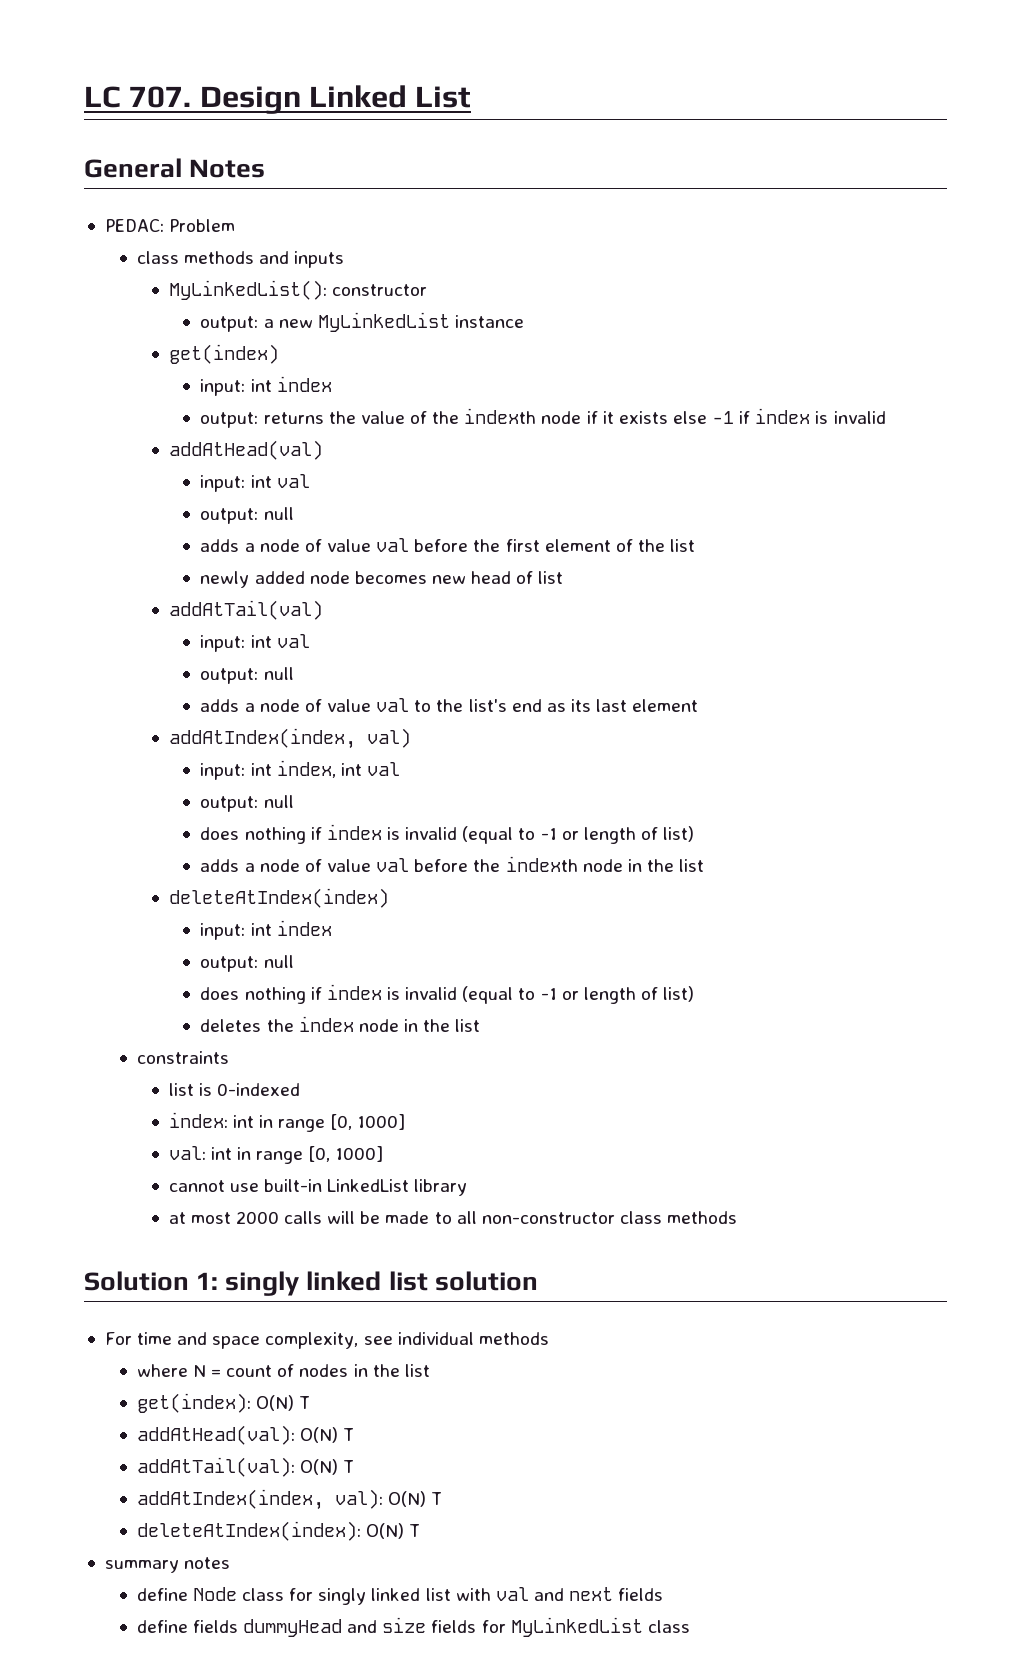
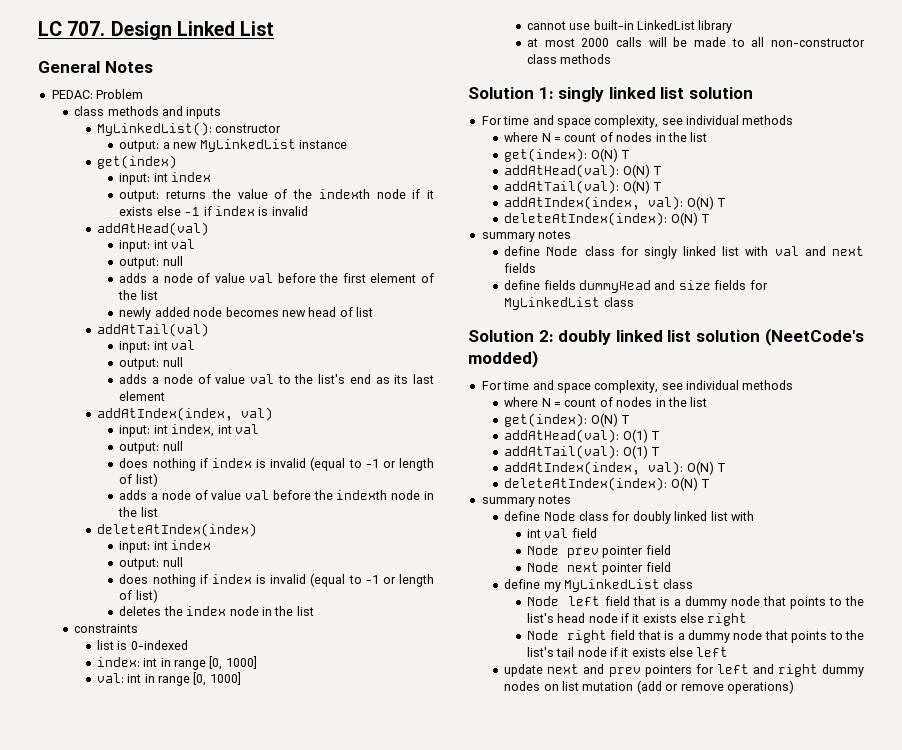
+ Solution 2: doubly linked list solution (NeetCode's modded)
+ For time and space complexity, see individual methods
+ where N = count of nodes in the list
+ get(index): O(N) T
+ addAtHead(val): O(1) T
+ addAtTail(val): O(1) T
+ addAtIndex(index, val): O(N) T
+ deleteAtIndex(index): O(N) T
+ summary notes
+ define Node class for doubly linked list with
+ int val field
+ Node prev pointer field
+ Node next pointer field
+ define my MyLinkedList class
+ Node left field that is a dummy node that points to the list's head node if it exists else right
+ Node right field that is a dummy node that points to the list's tail node if it exists else left
+ update next and prev pointers for left and right dummy nodes on list mutation (add or remove operations)

